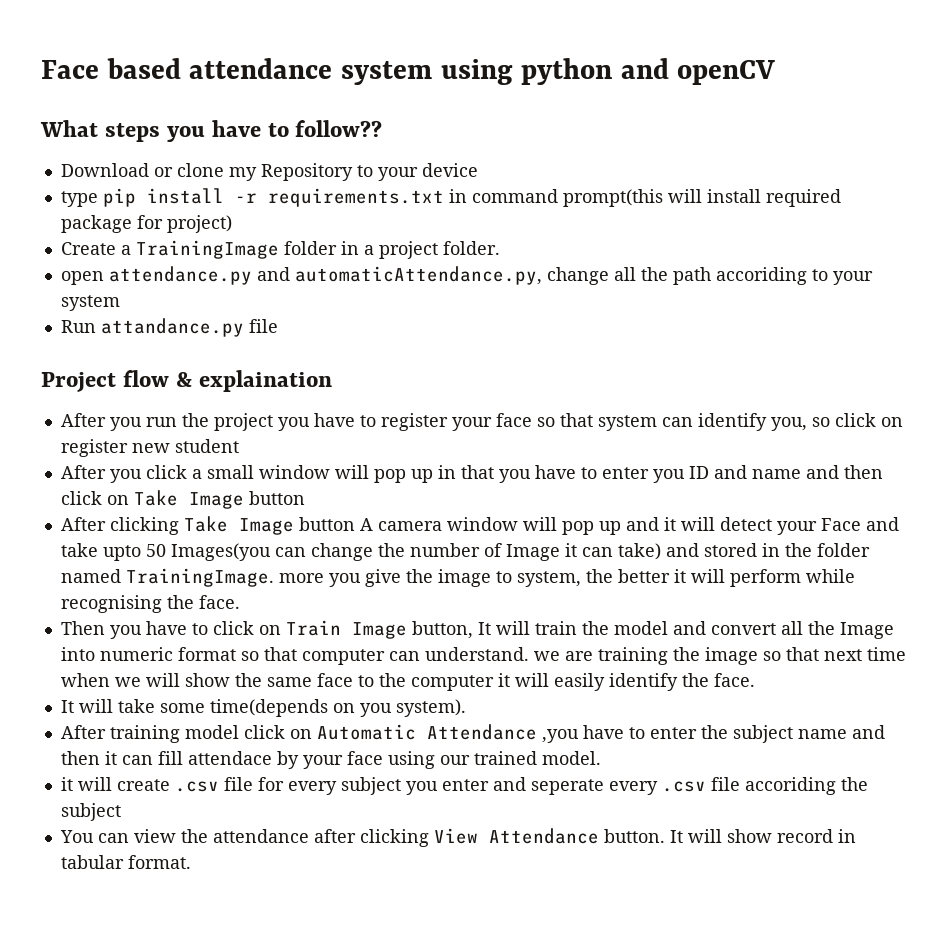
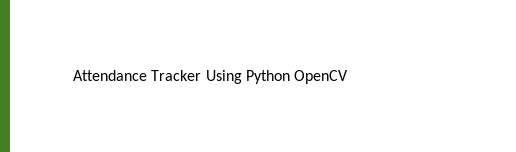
- Face based attendance system using python and openCV
- What steps you have to follow??
- Download or clone my Repository to your device
- type pip install -r requirements.txt in command prompt(this will install required package for project)
- Create a TrainingImage folder in a project folder.
- open attendance.py and automaticAttendance.py, change all the path accoriding to your system
- Run attandance.py file
- Project flow & explaination
- After you run the project you have to register your face so that system can identify you, so click on register new student
- After you click a small window will pop up in that you have to enter you ID and name and then click on Take Image button
- After clicking Take Image button A camera window will pop up and it will detect your Face and take upto 50 Images(you can change the number of Image it can take) and stored in the folder named TrainingImage. more you give the image to system, the better it will perform while recognising the face.
- Then you have to click on Train Image button, It will train the model and convert all the Image into numeric format so that computer can understand. we are training the image so that next time when we will show the same face to the computer it will easily identify the face.
- It will take some time(depends on you system).
- After training model click on Automatic Attendance ,you have to enter the subject name and then it can fill attendace by your face using our trained model.
- it will create .csv file for every subject you enter and seperate every .csv file accoriding the subject
- You can view the attendance after clicking View Attendance button. It will show record in tabular format.
+ Attendance Tracker Using Python OpenCV

